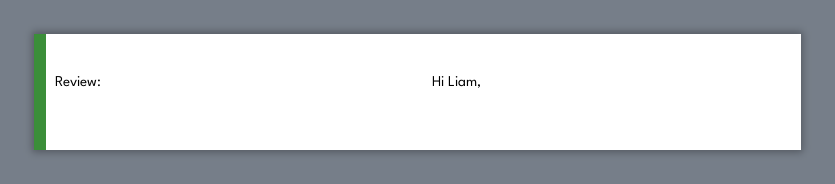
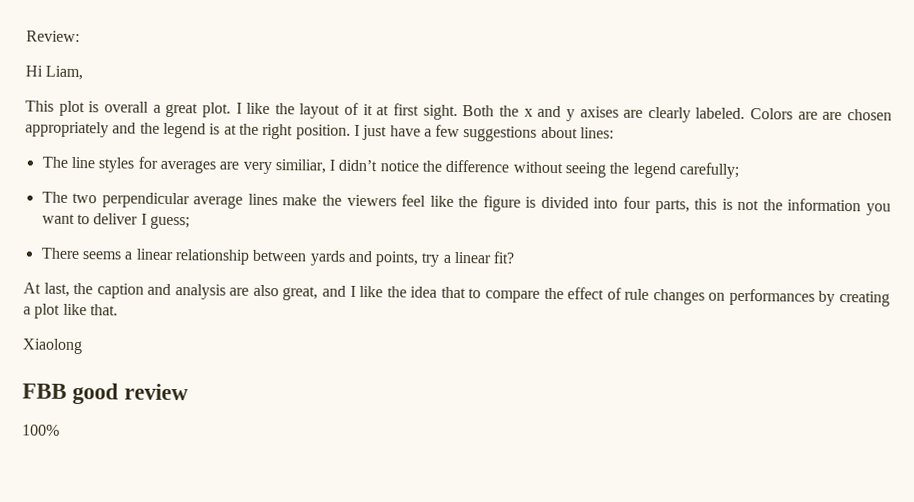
+ This plot is overall a great plot. I like the layout of it at first sight. Both the x and y axises are clearly labeled. Colors are are chosen appropriately and the legend is at the right position. I just have a few suggestions about lines:
+ The line styles for averages are very similiar, I didn’t notice the difference without seeing the legend carefully;
+ The two perpendicular average lines make the viewers feel like the figure is divided into four parts, this is not the information you want to deliver I guess;
+ There seems a linear relationship between yards and points, try a linear fit?
+ At last, the caption and analysis are also great, and I like the idea that to compare the effect of rule changes on performances by creating a plot like that.
+ Xiaolong
+ FBB good review
+ 100%

